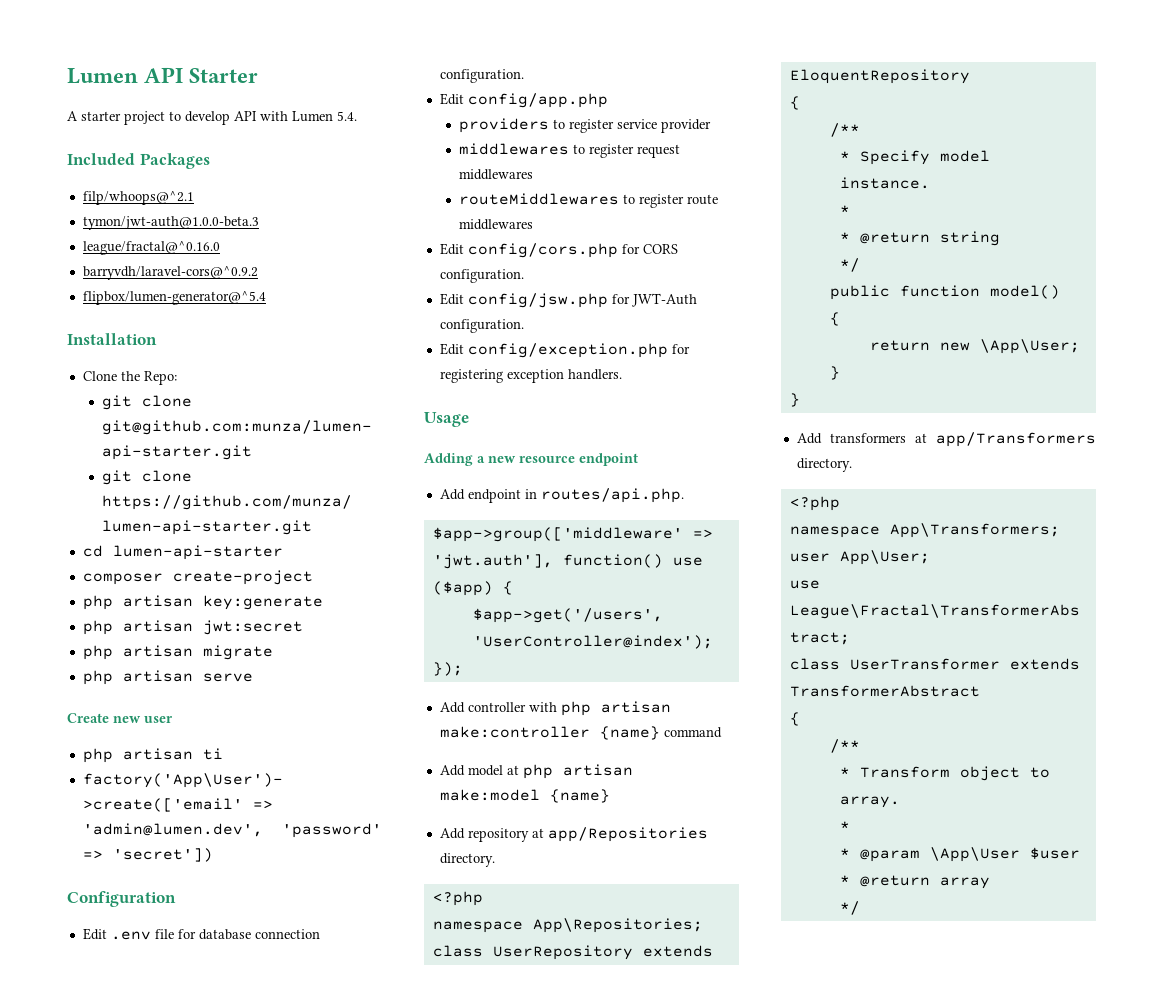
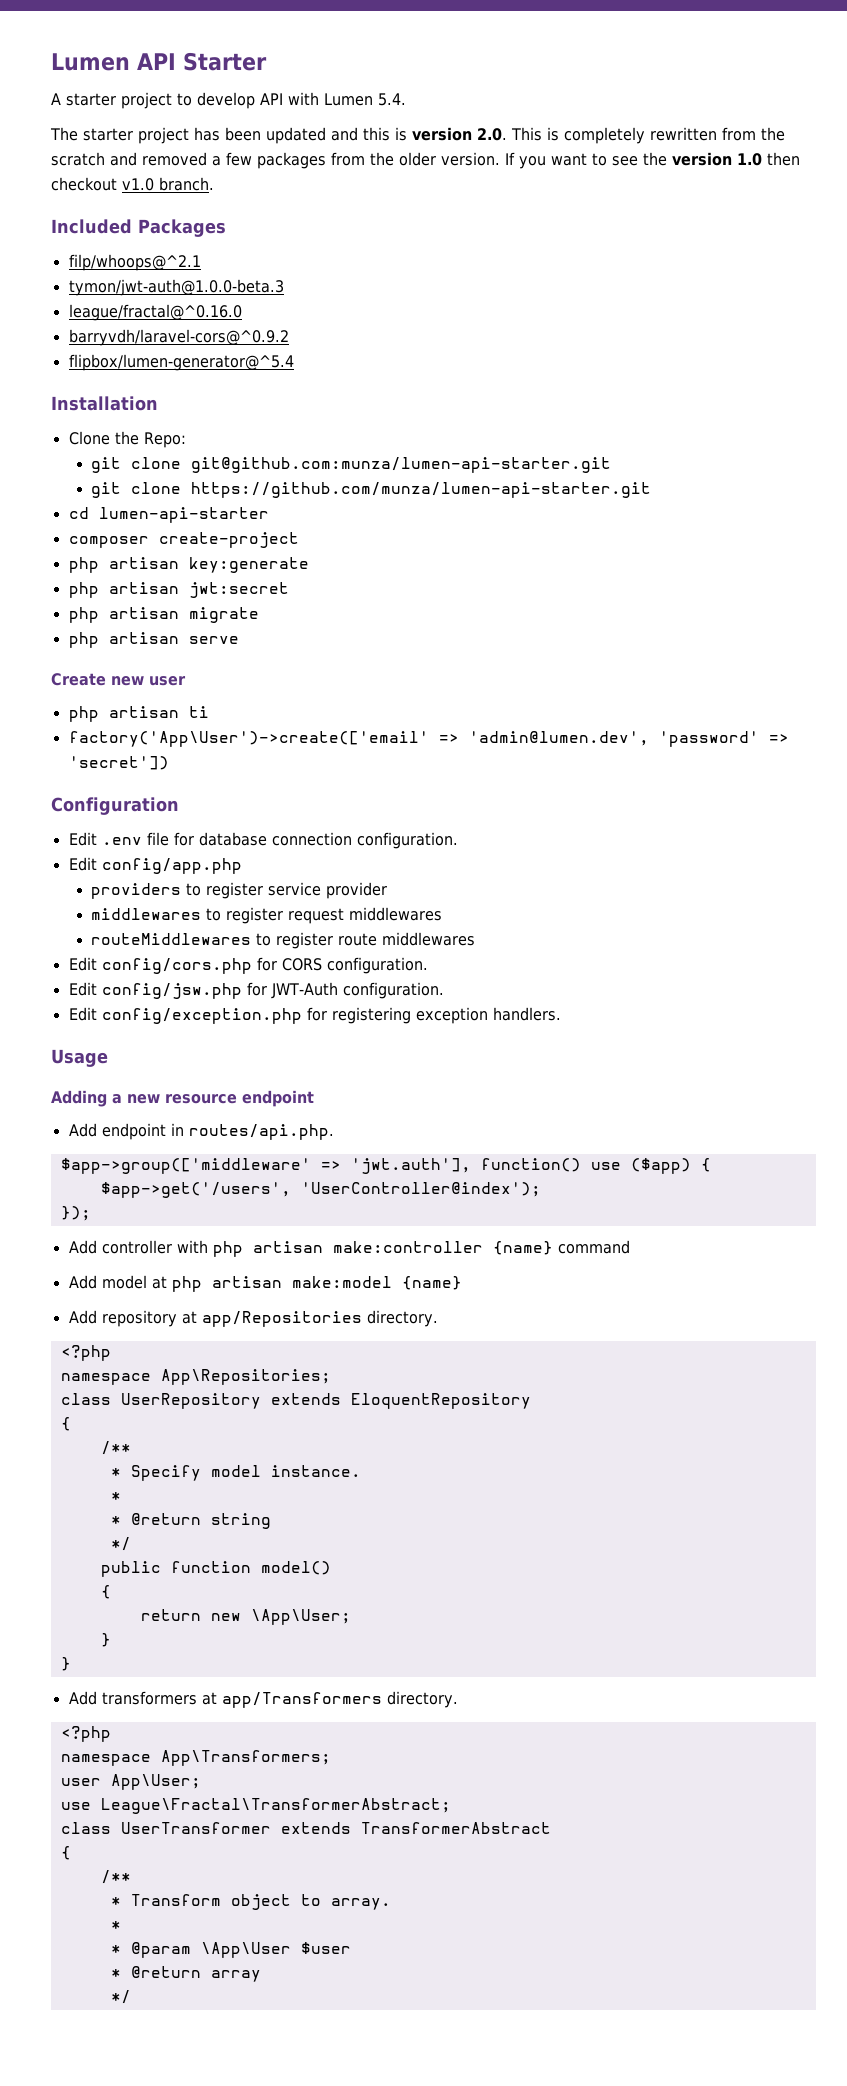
+ The starter project has been updated and this is version 2.0. This is completely rewritten from the scratch and removed a few packages from the older version. If you want to see the version 1.0 then checkout v1.0 branch.

